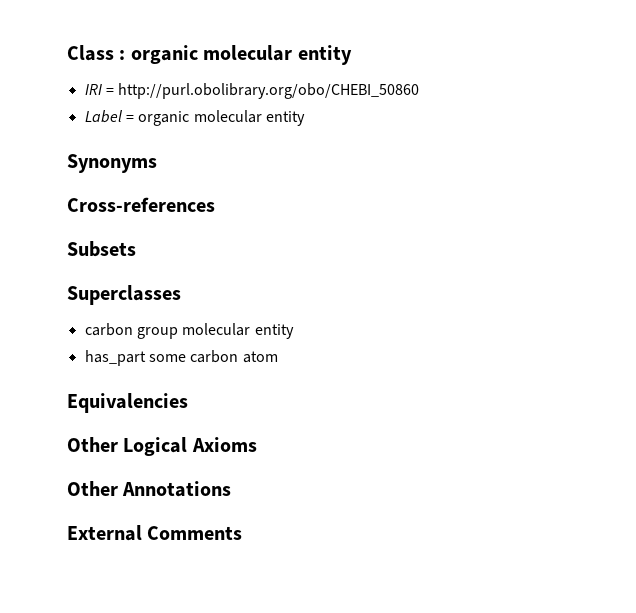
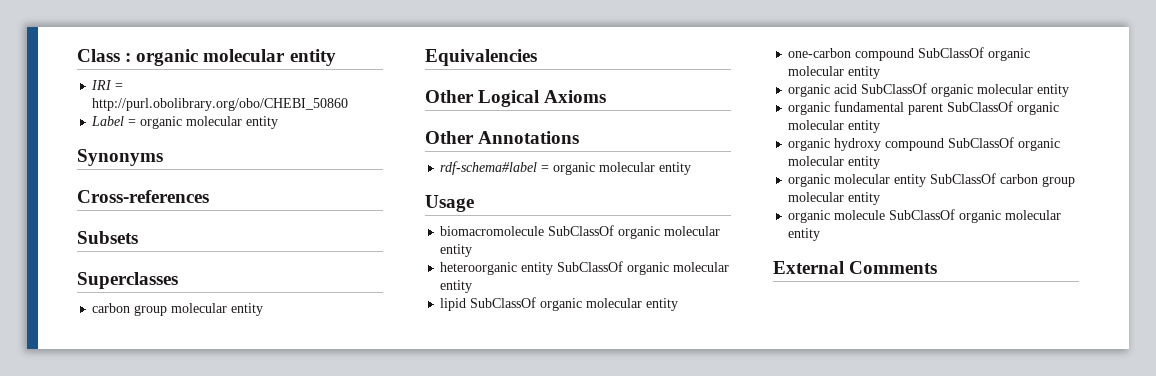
- has_part some carbon atom
+ rdf-schema#label = organic molecular entity
+ Usage
+ biomacromolecule SubClassOf organic molecular entity
+ heteroorganic entity SubClassOf organic molecular entity
+ lipid SubClassOf organic molecular entity
+ one-carbon compound SubClassOf organic molecular entity
+ organic acid SubClassOf organic molecular entity
+ organic fundamental parent SubClassOf organic molecular entity
+ organic hydroxy compound SubClassOf organic molecular entity
+ organic molecular entity SubClassOf carbon group molecular entity
+ organic molecule SubClassOf organic molecular entity

